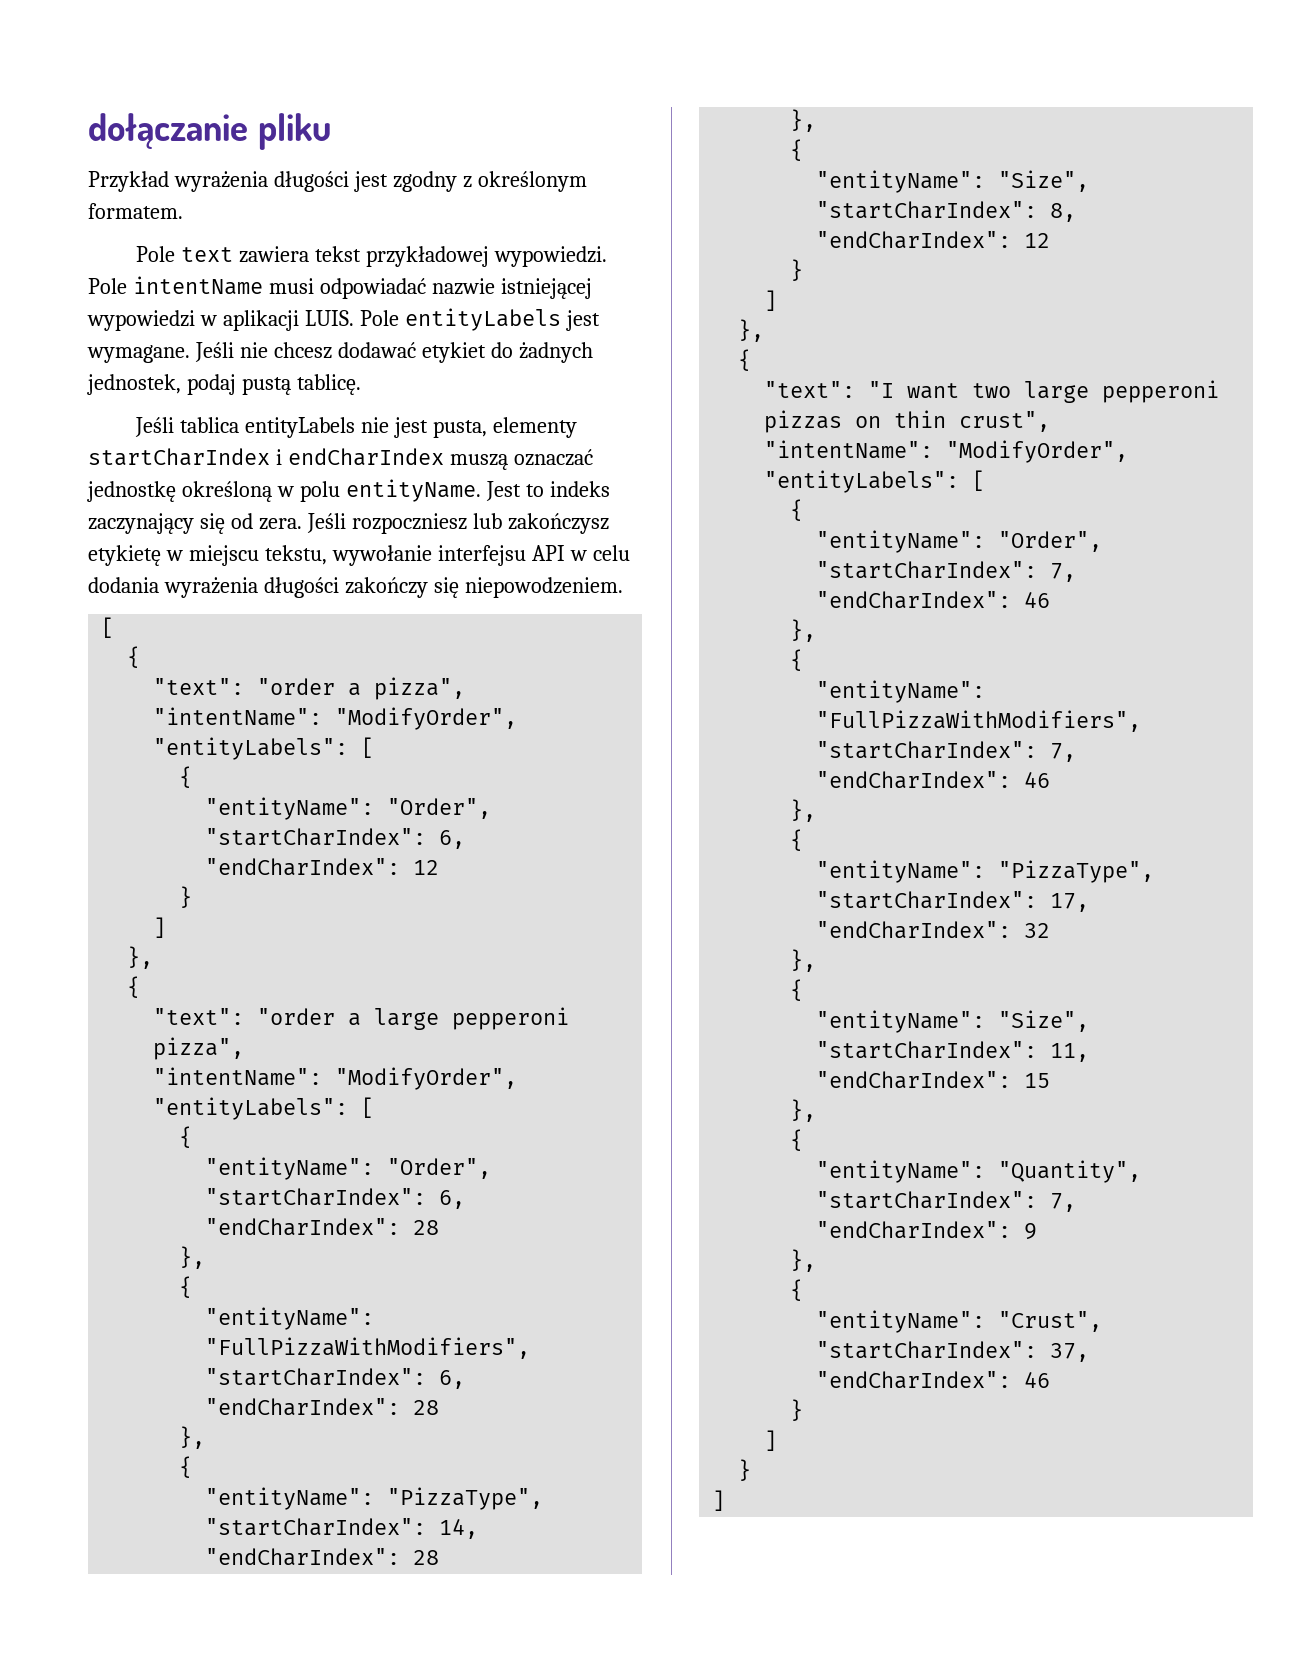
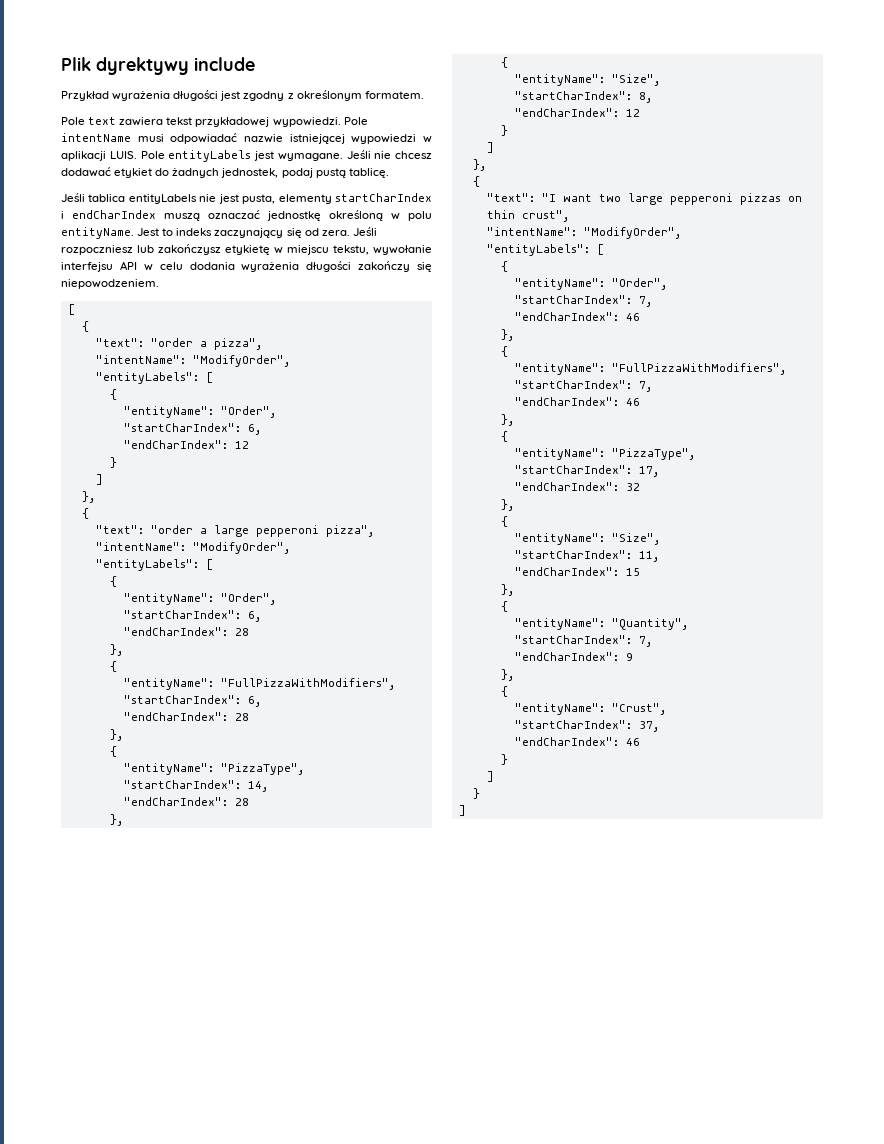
- dołączanie pliku
+ Plik dyrektywy include

